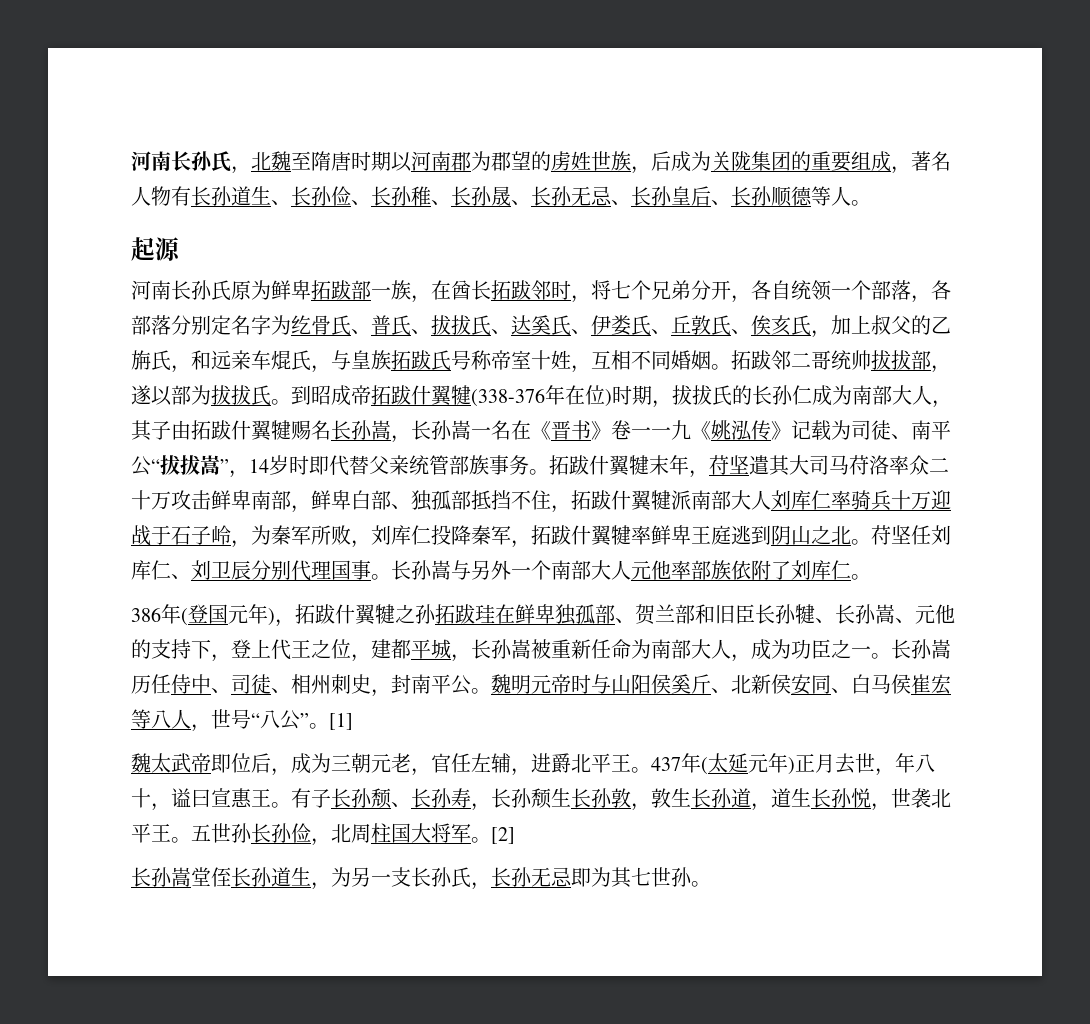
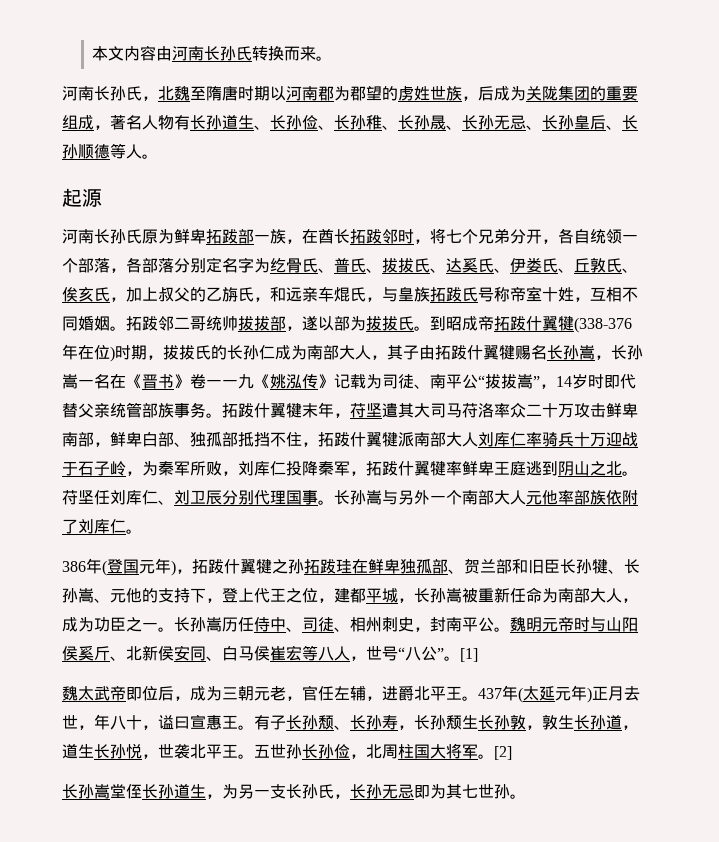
+ 本文内容由河南长孙氏转换而来。

